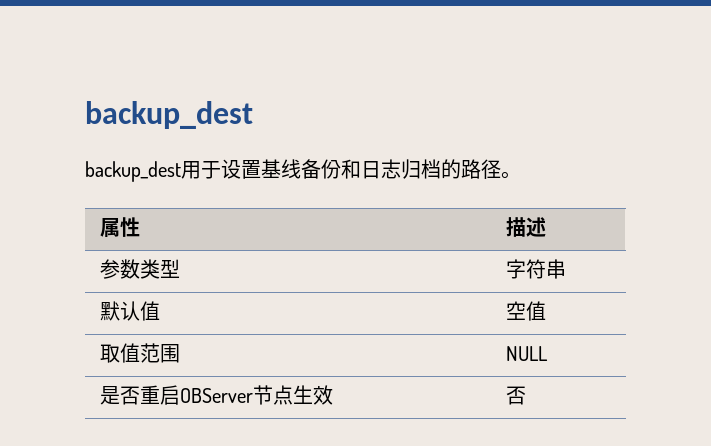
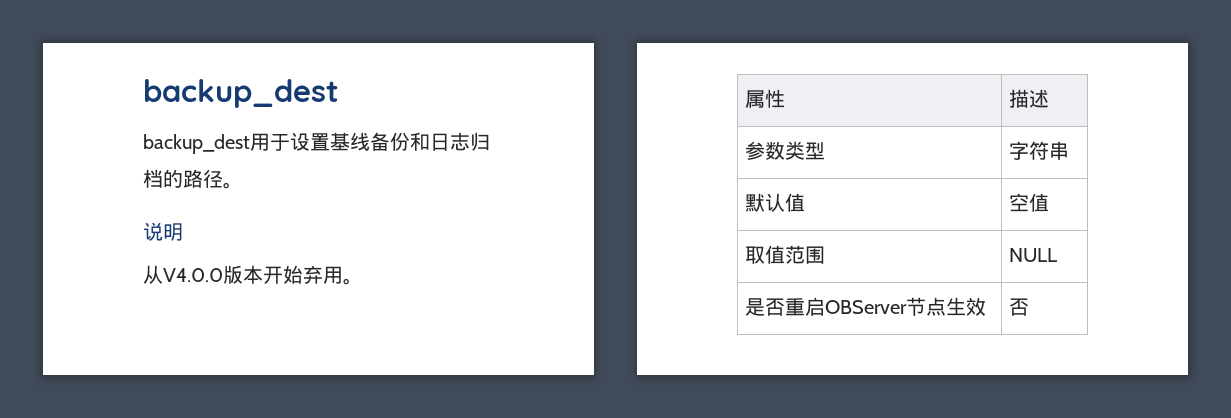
+ 说明
+ 从V4.0.0版本开始弃用。

